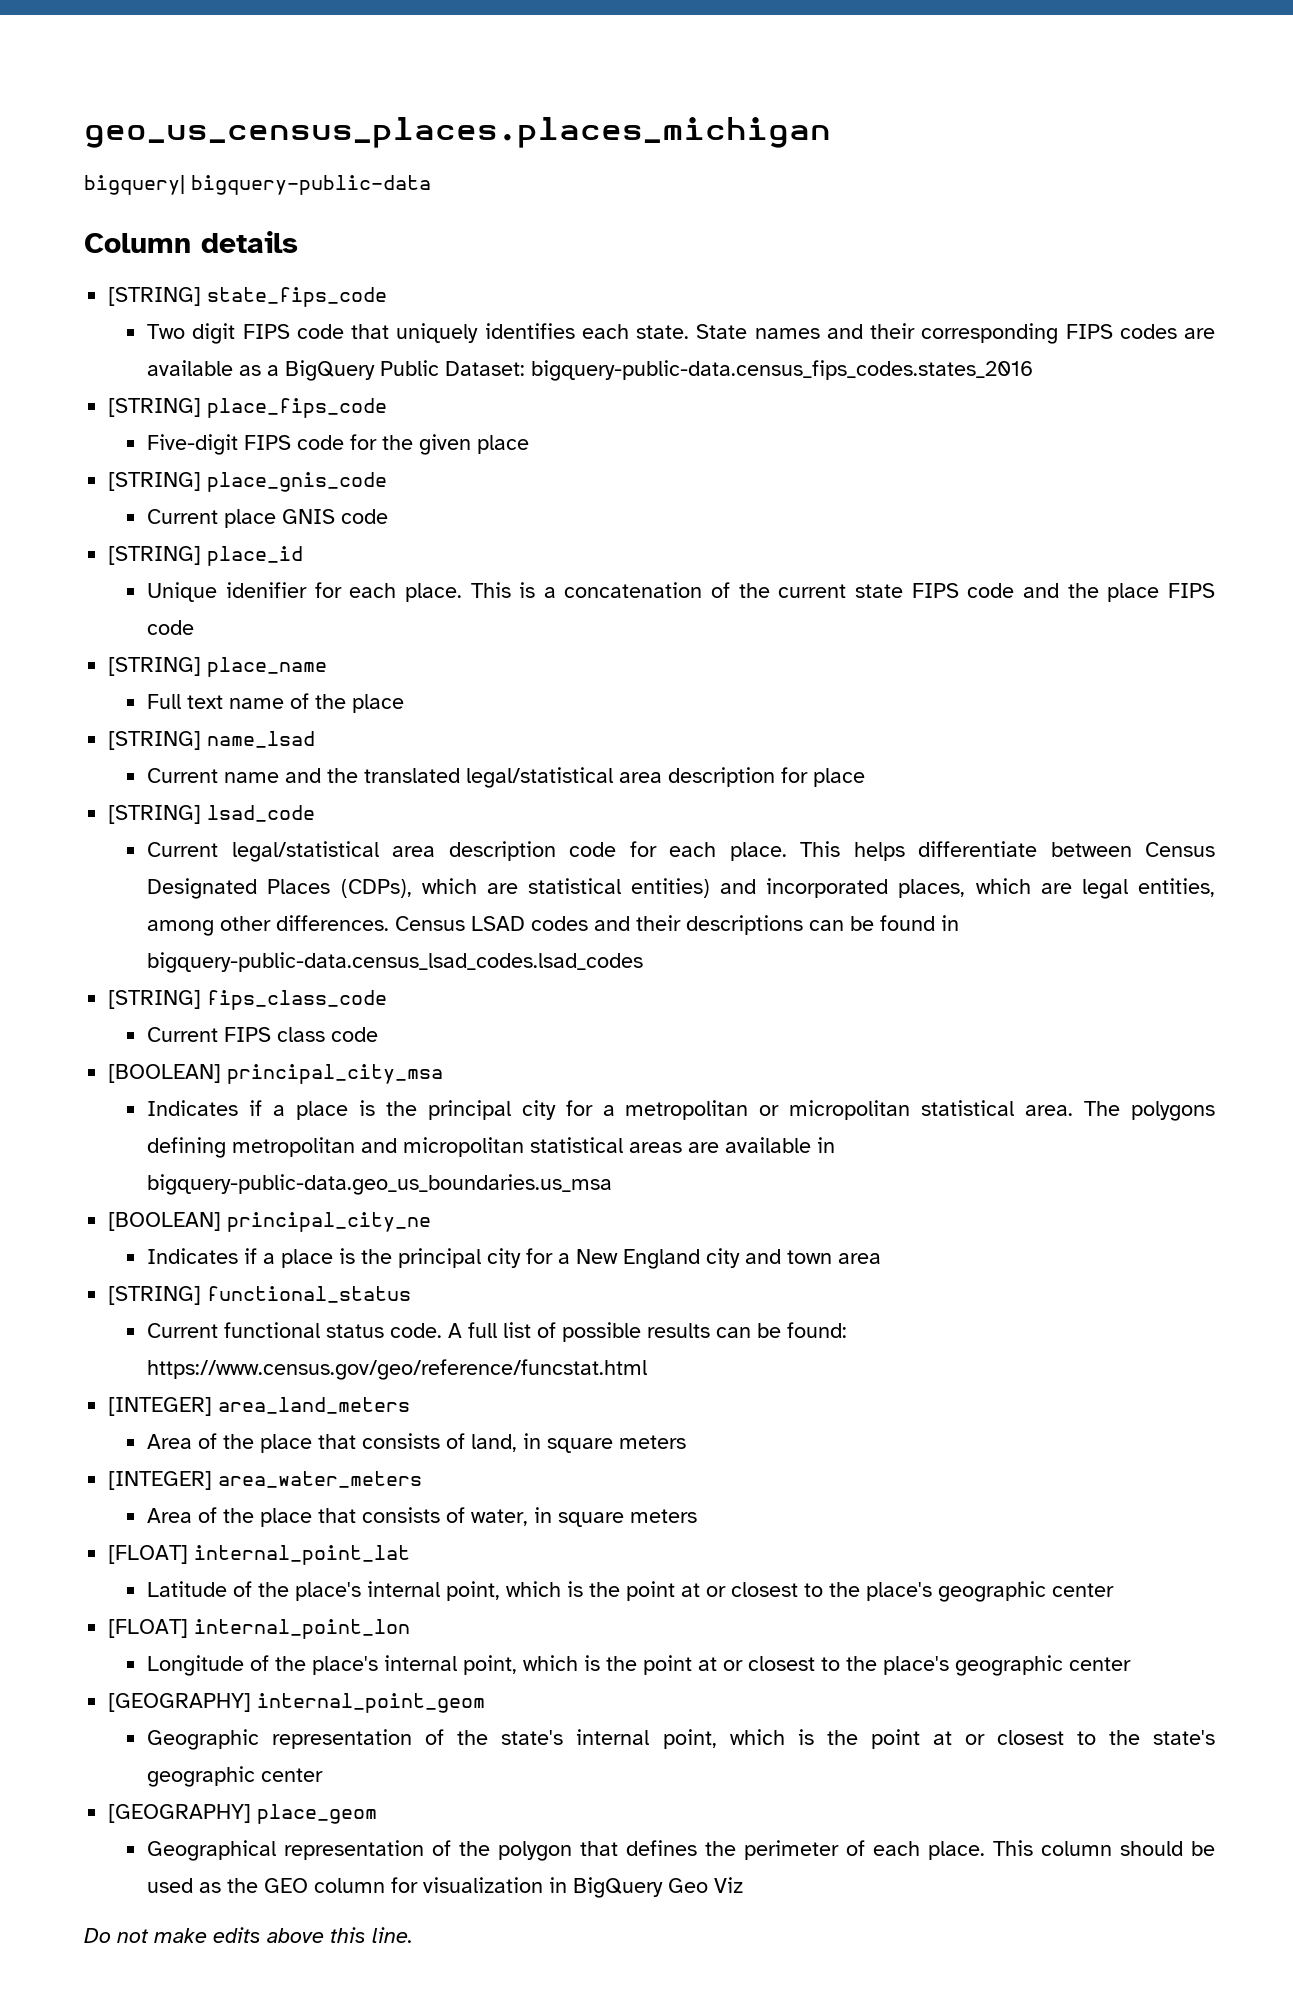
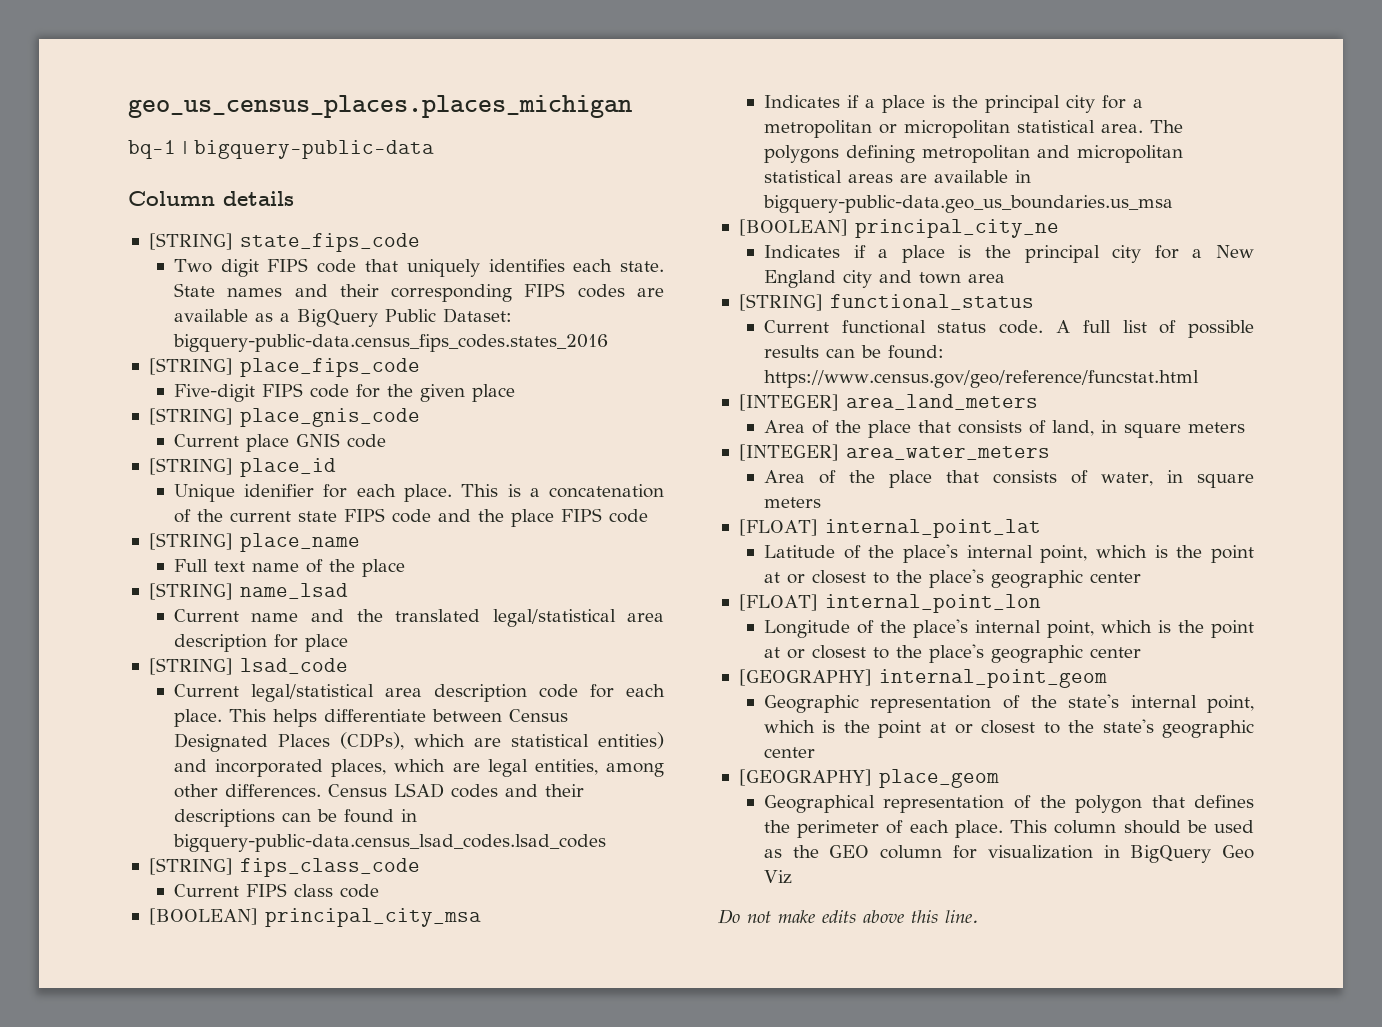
- bigquery| bigquery-public-data
+ bq-1 | bigquery-public-data

